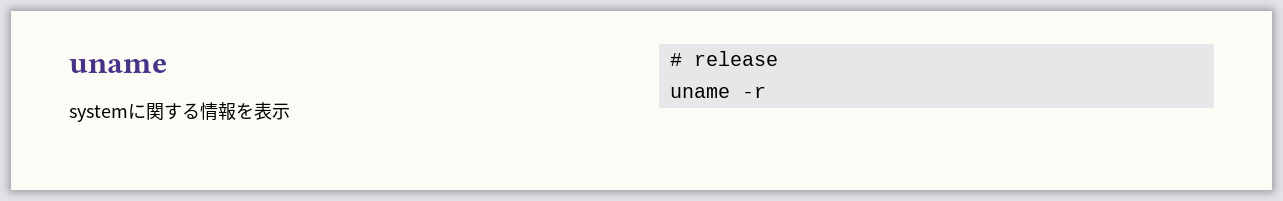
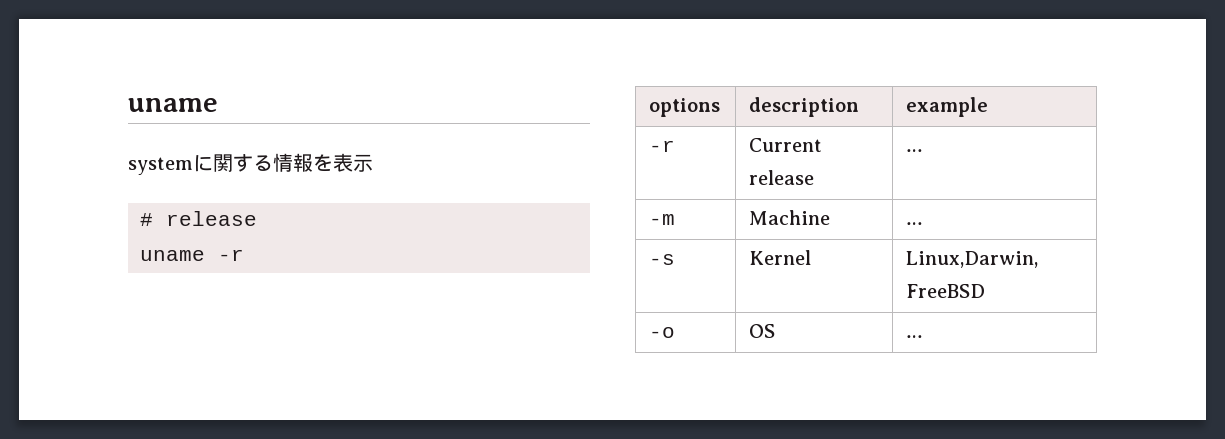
+ options | description | example
+ -r | Current release | …
+ -m | Machine | …
+ -s | Kernel | Linux,Darwin, FreeBSD
+ -o | OS | …

